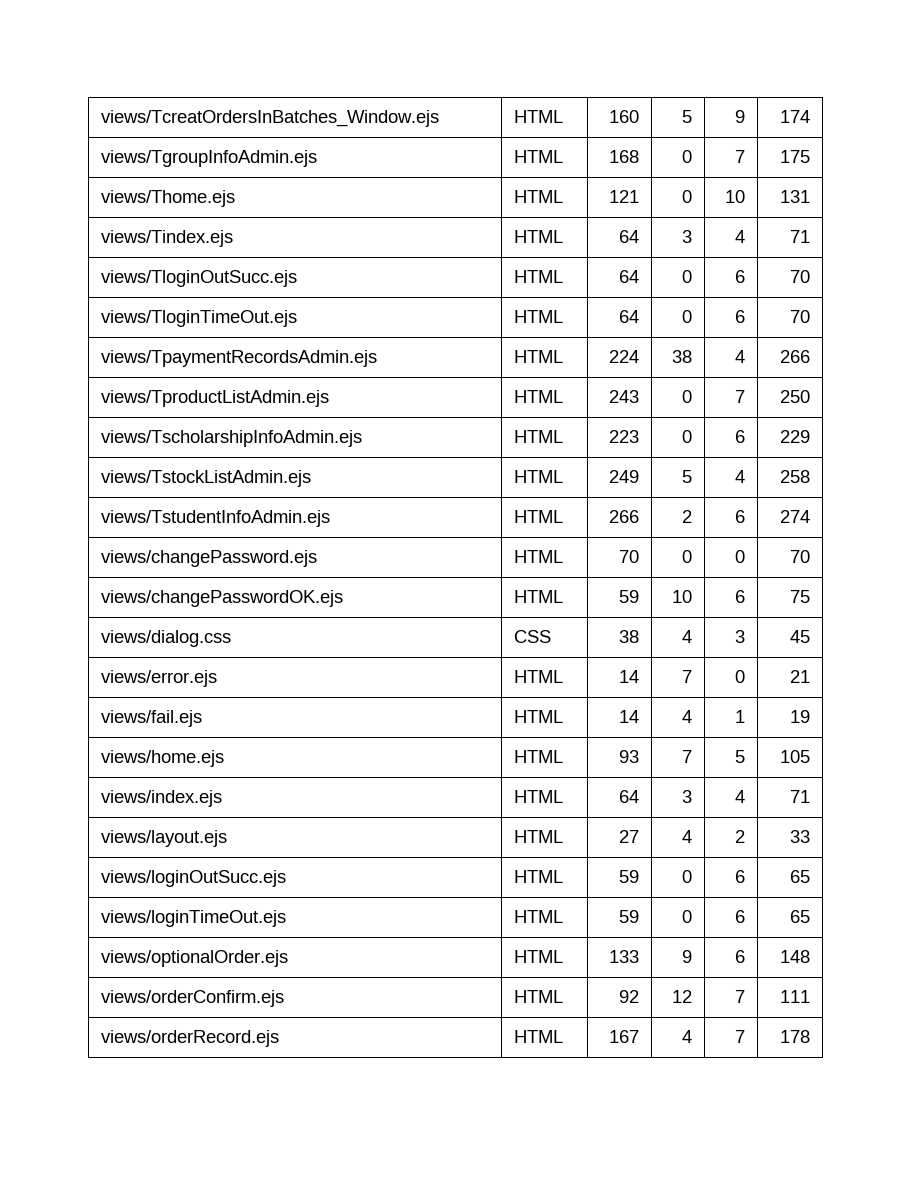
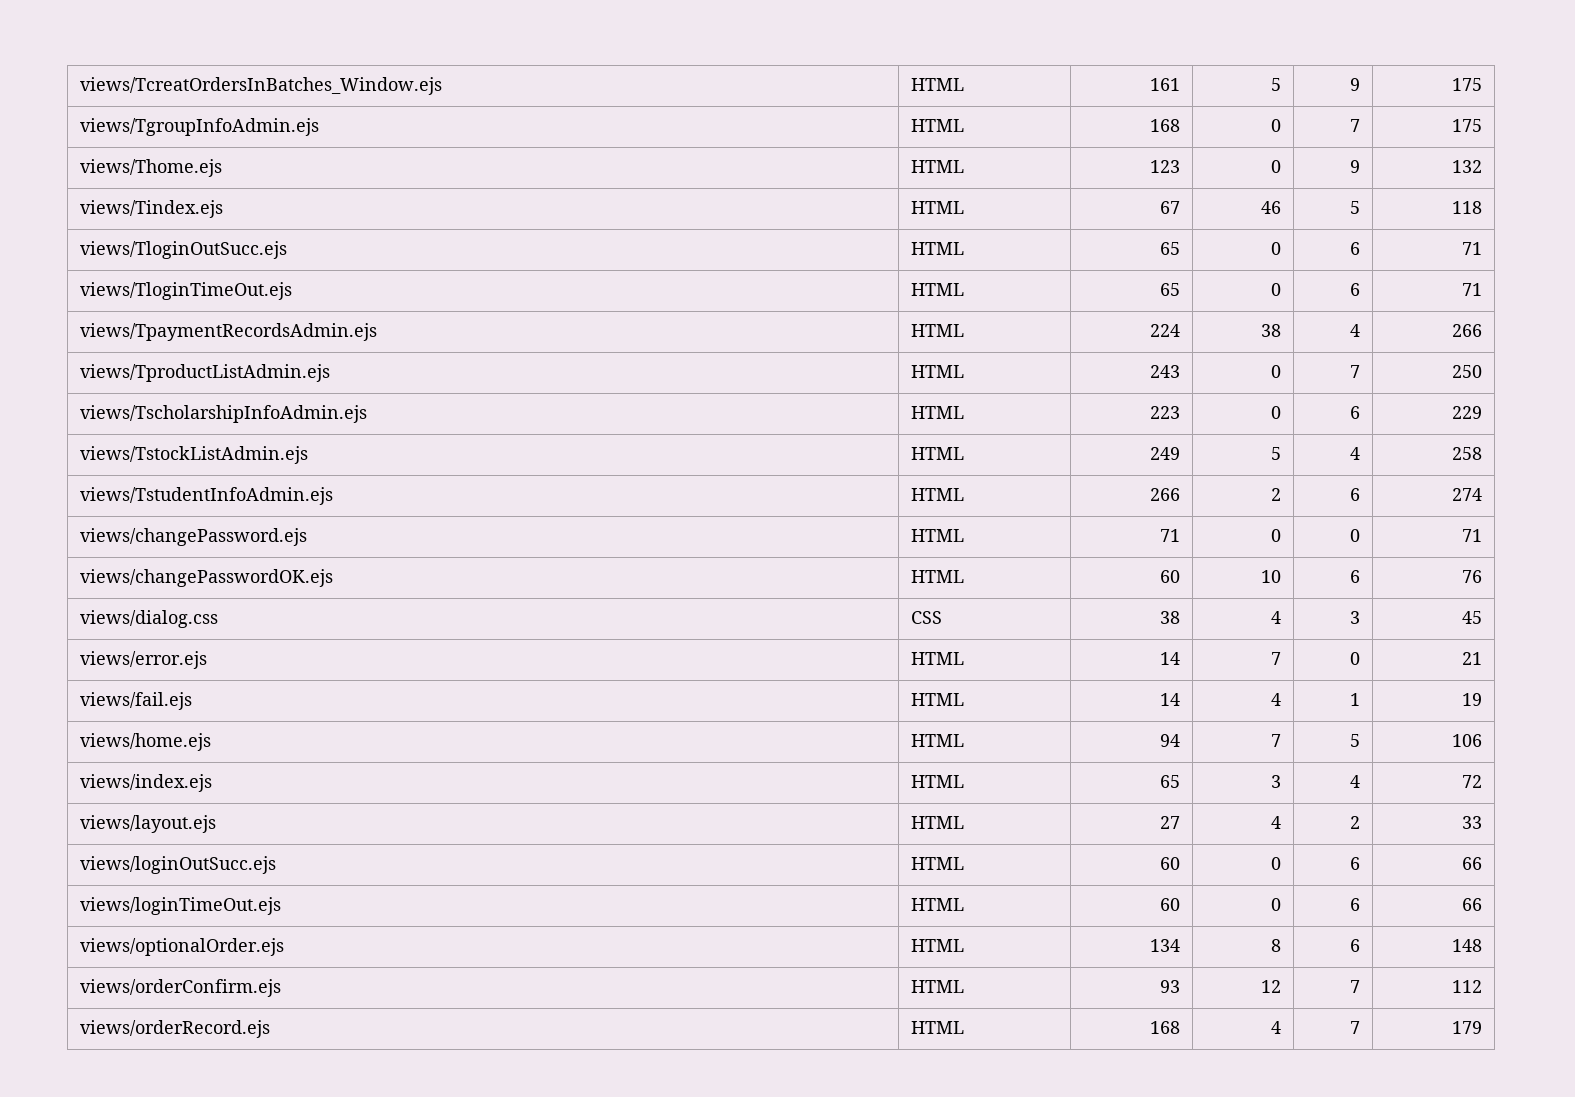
- views/TcreatOrdersInBatches_Window.ejs | HTML | 160 | 5 | 9 | 174
+ views/TcreatOrdersInBatches_Window.ejs | HTML | 161 | 5 | 9 | 175
- views/Thome.ejs | HTML | 121 | 0 | 10 | 131
+ views/Thome.ejs | HTML | 123 | 0 | 9 | 132
- views/Tindex.ejs | HTML | 64 | 3 | 4 | 71
+ views/Tindex.ejs | HTML | 67 | 46 | 5 | 118
- views/TloginOutSucc.ejs | HTML | 64 | 0 | 6 | 70
+ views/TloginOutSucc.ejs | HTML | 65 | 0 | 6 | 71
- views/TloginTimeOut.ejs | HTML | 64 | 0 | 6 | 70
+ views/TloginTimeOut.ejs | HTML | 65 | 0 | 6 | 71
- views/changePassword.ejs | HTML | 70 | 0 | 0 | 70
+ views/changePassword.ejs | HTML | 71 | 0 | 0 | 71
- views/changePasswordOK.ejs | HTML | 59 | 10 | 6 | 75
+ views/changePasswordOK.ejs | HTML | 60 | 10 | 6 | 76
- views/home.ejs | HTML | 93 | 7 | 5 | 105
+ views/home.ejs | HTML | 94 | 7 | 5 | 106
- views/index.ejs | HTML | 64 | 3 | 4 | 71
+ views/index.ejs | HTML | 65 | 3 | 4 | 72
- views/loginOutSucc.ejs | HTML | 59 | 0 | 6 | 65
+ views/loginOutSucc.ejs | HTML | 60 | 0 | 6 | 66
- views/loginTimeOut.ejs | HTML | 59 | 0 | 6 | 65
+ views/loginTimeOut.ejs | HTML | 60 | 0 | 6 | 66
- views/optionalOrder.ejs | HTML | 133 | 9 | 6 | 148
+ views/optionalOrder.ejs | HTML | 134 | 8 | 6 | 148
- views/orderConfirm.ejs | HTML | 92 | 12 | 7 | 111
+ views/orderConfirm.ejs | HTML | 93 | 12 | 7 | 112
- views/orderRecord.ejs | HTML | 167 | 4 | 7 | 178
+ views/orderRecord.ejs | HTML | 168 | 4 | 7 | 179

